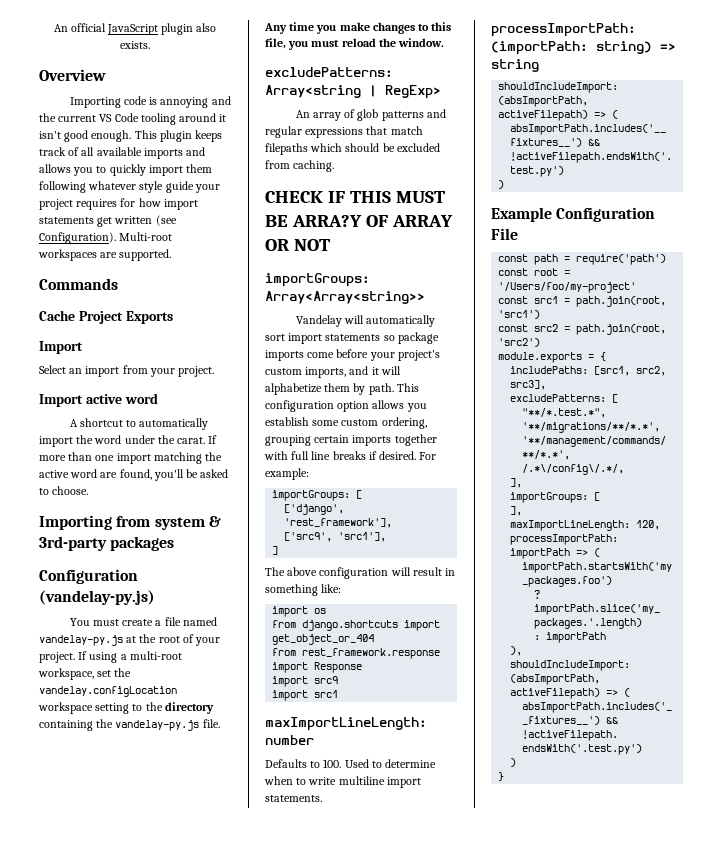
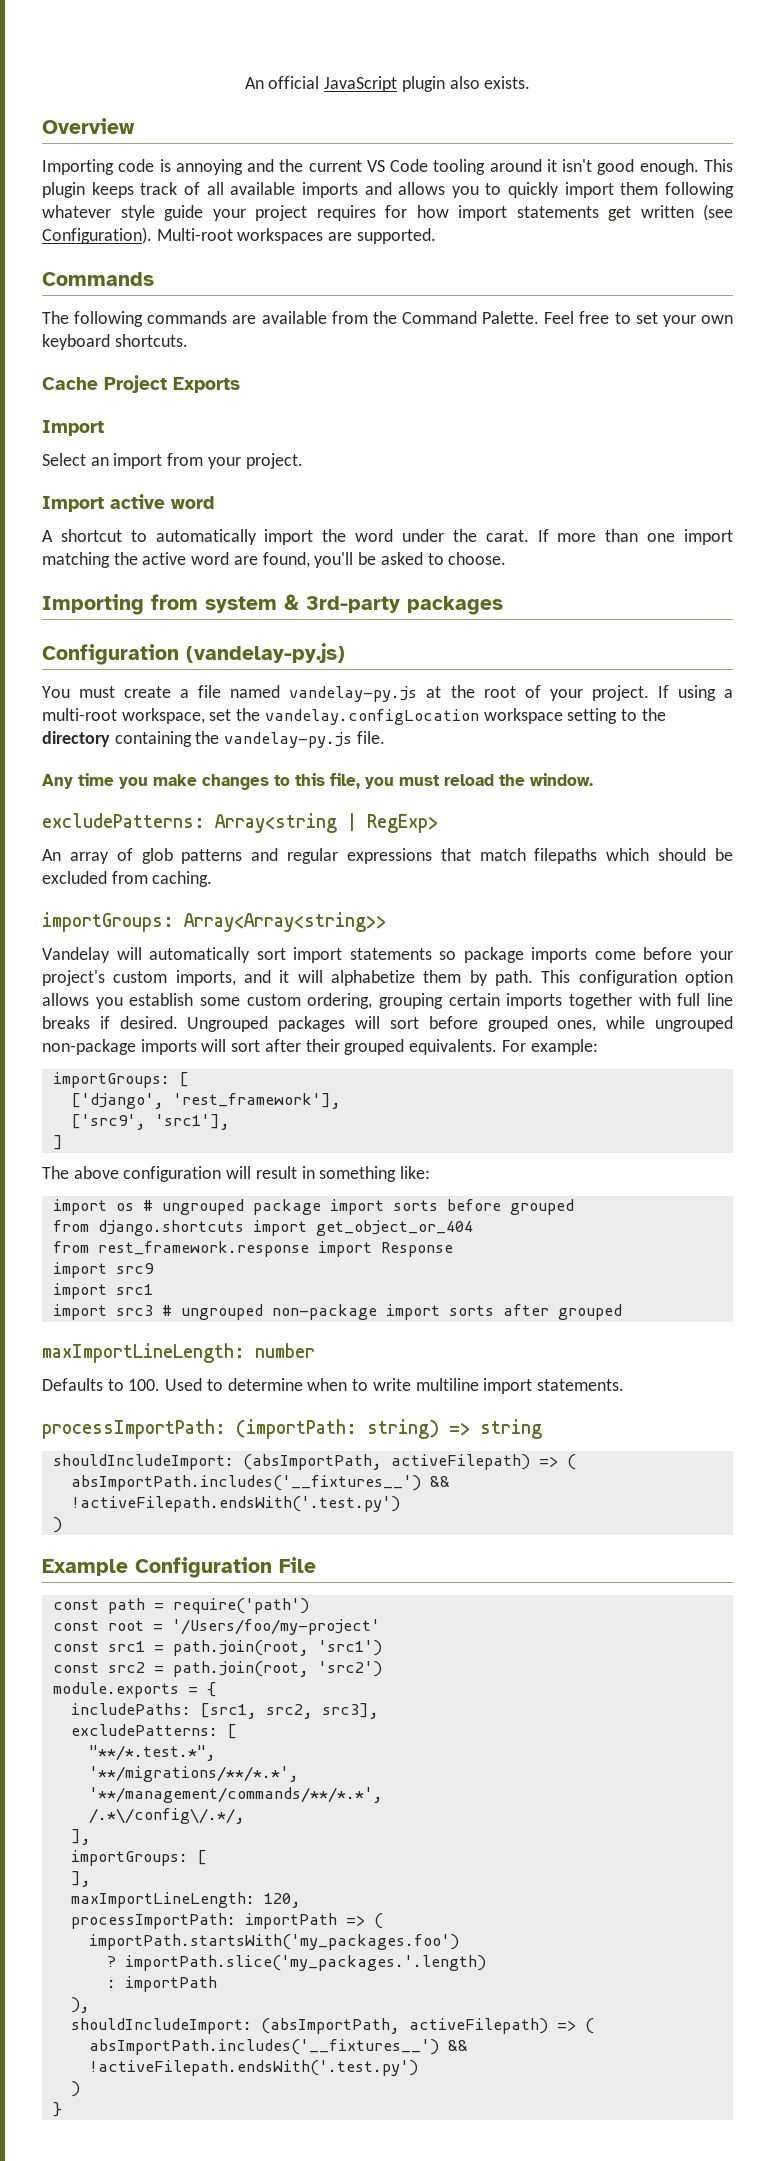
+ The following commands are available from the Command Palette. Feel free to set your own keyboard shortcuts.
- CHECK IF THIS MUST BE ARRA?Y OF ARRAY OR NOT
+ Ungrouped packages will sort before grouped ones, while ungrouped non-package imports will sort after their grouped equivalents.
- import os
+ import os # ungrouped package import sorts before grouped
+ import src3 # ungrouped non-package import sorts after grouped

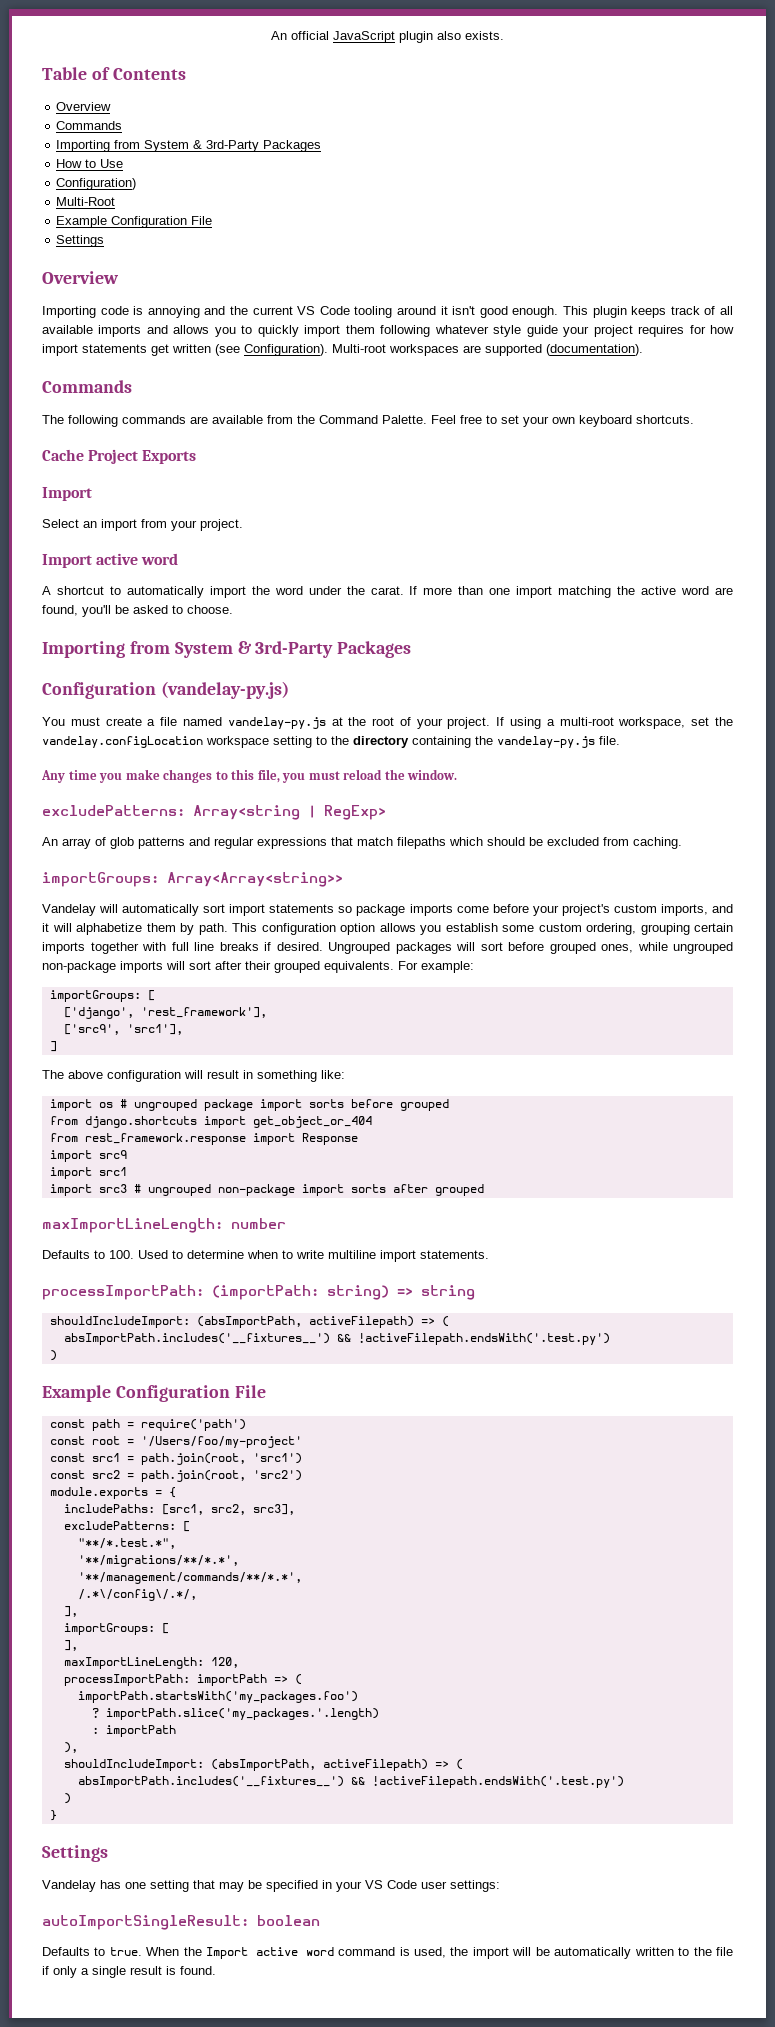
+ Table of Contents
+ Overview
+ Commands
+ Importing from System & 3rd-Party Packages
+ How to Use
+ Configuration)
+ Multi-Root
+ Example Configuration File
+ Settings
- Multi-root workspaces are supported.
+ Multi-root workspaces are supported (documentation).
  If more than one import matching the active word are found, you'll be asked to choose.
- Importing from system & 3rd-party packages
+ Importing from System & 3rd-Party Packages
  }
+ Settings
+ Vandelay has one setting that may be specified in your VS Code user settings:
+ autoImportSingleResult: boolean
+ Defaults to true. When the Import active word command is used, the import will be automatically written to the file if only a single result is found.

